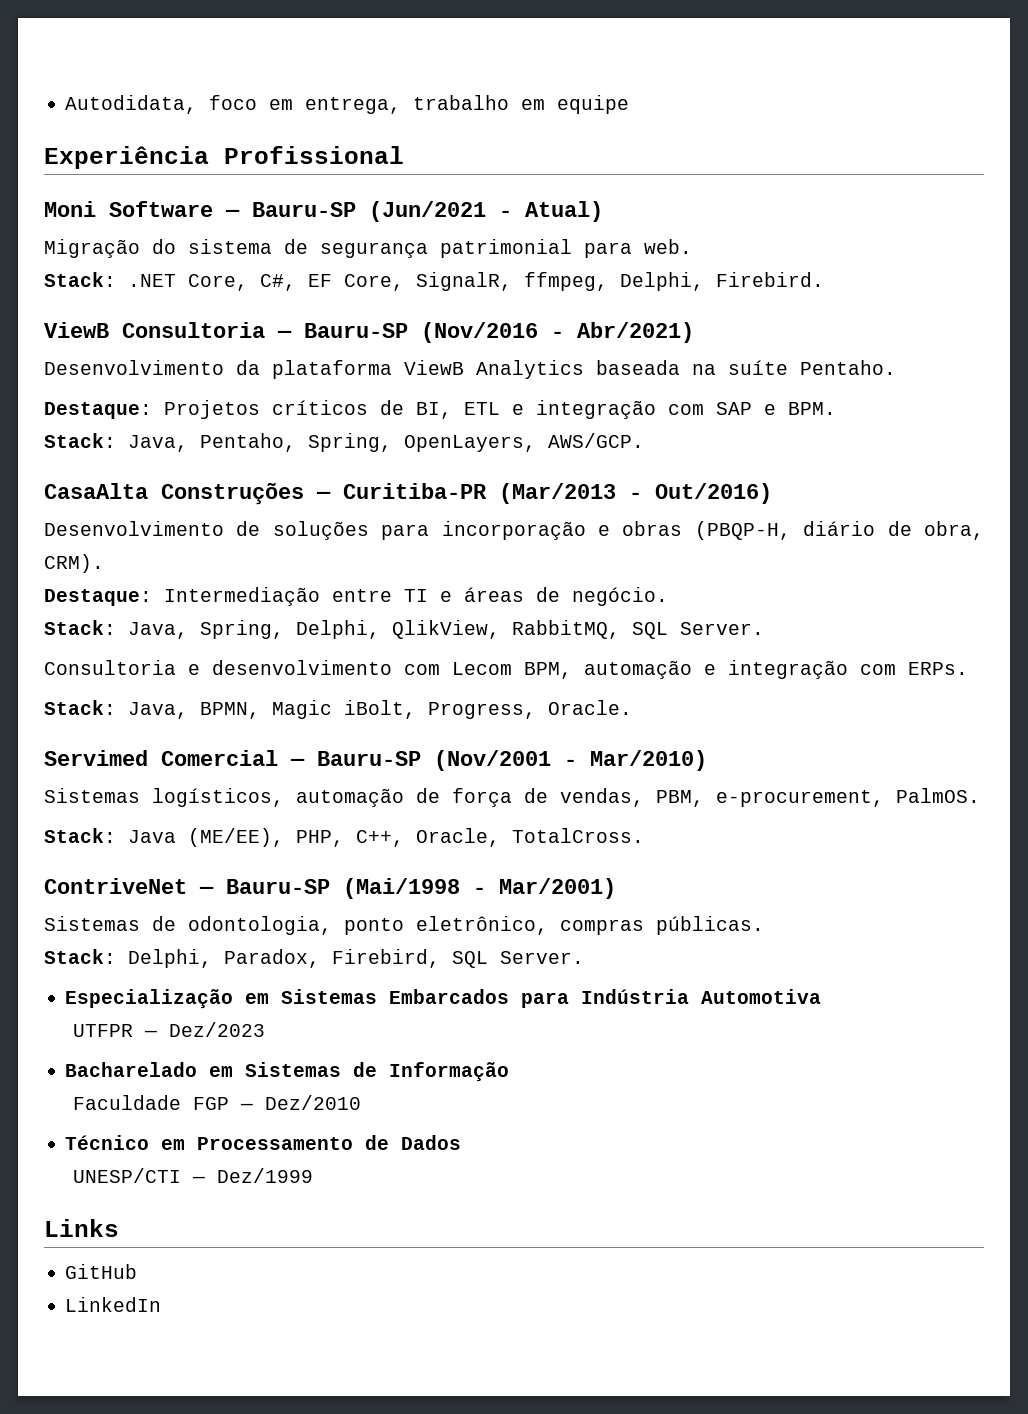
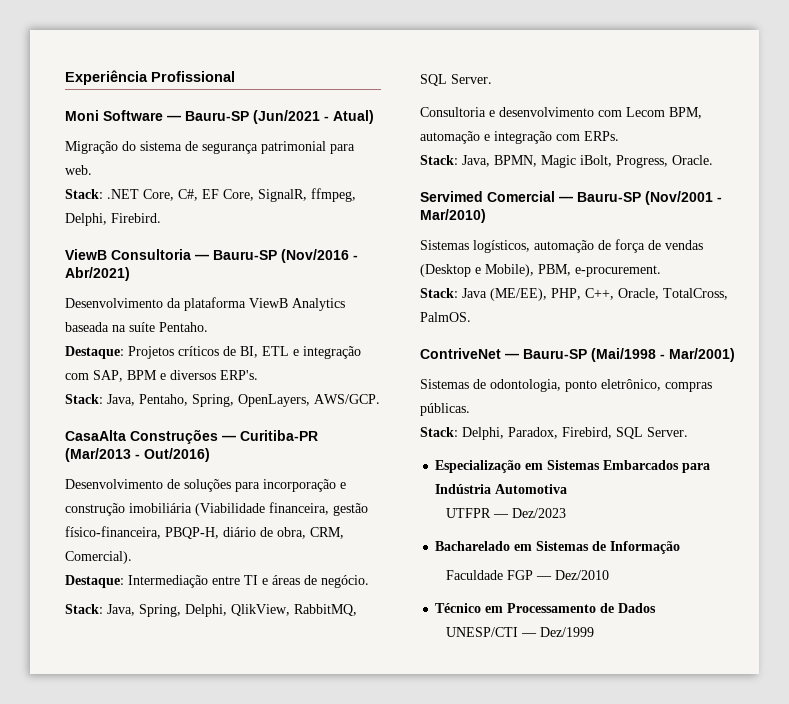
- Autodidata, foco em entrega, trabalho em equipe
- Destaque: Projetos críticos de BI, ETL e integração com SAP e BPM.
+ Destaque: Projetos críticos de BI, ETL e integração com SAP, BPM e diversos ERP's.
- Desenvolvimento de soluções para incorporação e obras (PBQP-H, diário de obra, CRM).
+ Desenvolvimento de soluções para incorporação e construção imobiliária (Viabilidade financeira, gestão físico-financeira, PBQP-H, diário de obra, CRM, Comercial).
- Sistemas logísticos, automação de força de vendas, PBM, e-procurement, PalmOS.
+ Sistemas logísticos, automação de força de vendas (Desktop e Mobile), PBM, e-procurement.
- Stack: Java (ME/EE), PHP, C++, Oracle, TotalCross.
+ Stack: Java (ME/EE), PHP, C++, Oracle, TotalCross, PalmOS.
- Links
- GitHub
- LinkedIn

